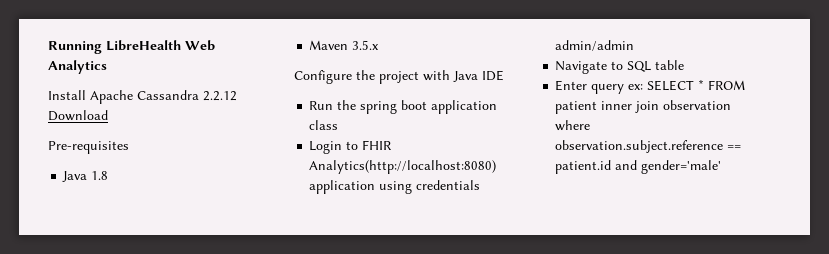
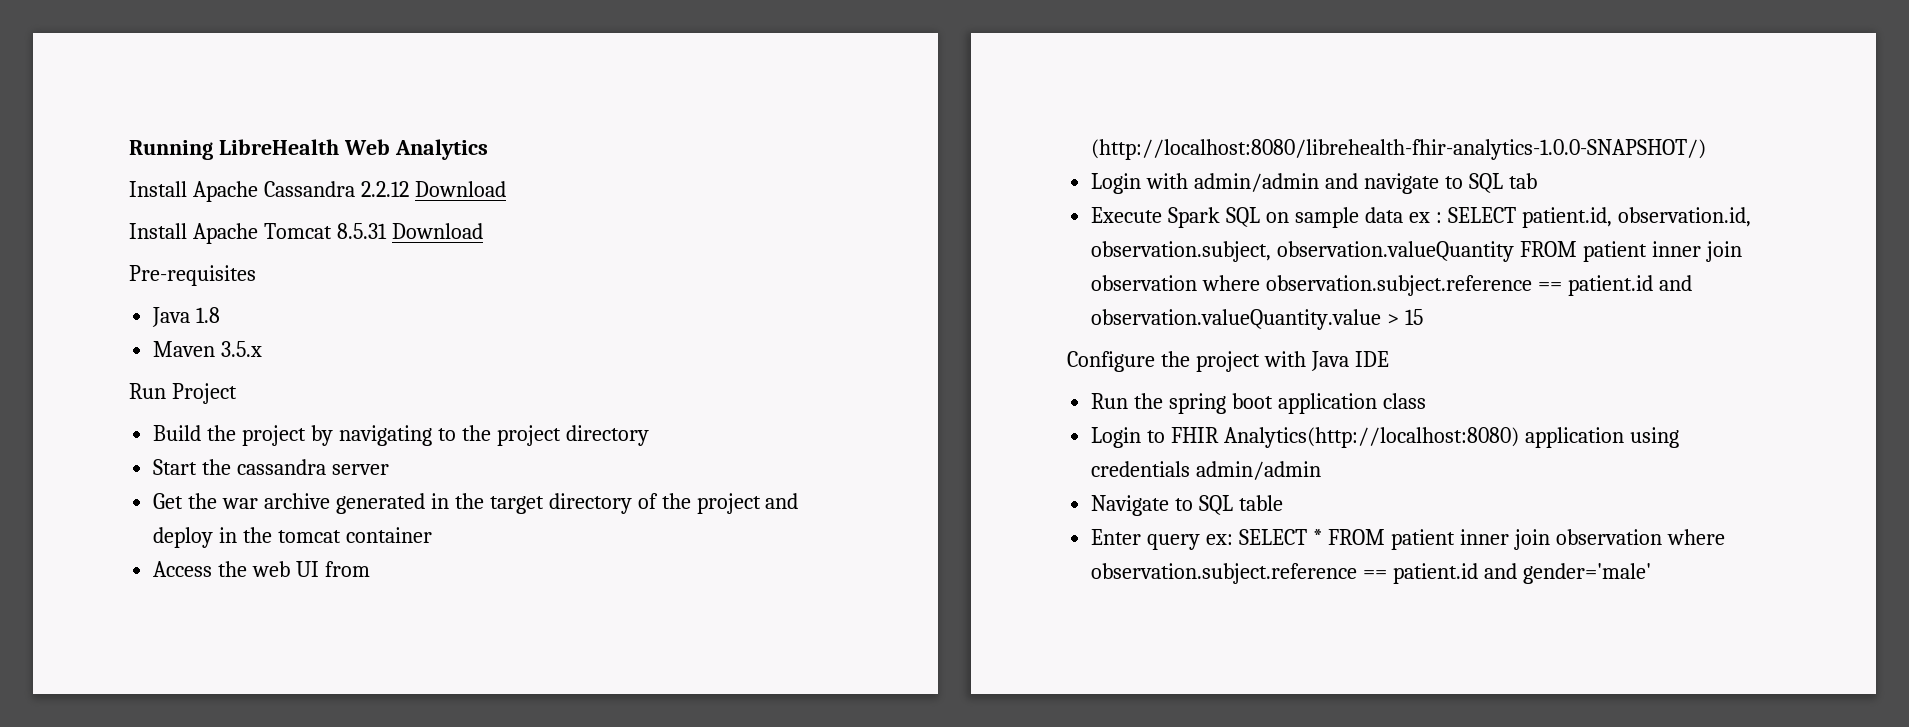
+ Install Apache Tomcat 8.5.31 Download
+ Run Project
+ Build the project by navigating to the project directory
+ Start the cassandra server
+ Get the war archive generated in the target directory of the project and deploy in the tomcat container
+ Access the web UI from (http://localhost:8080/librehealth-fhir-analytics-1.0.0-SNAPSHOT/)
+ Login with admin/admin and navigate to SQL tab
+ Execute Spark SQL on sample data ex : SELECT patient.id, observation.id, observation.subject, observation.valueQuantity FROM patient inner join observation where observation.subject.reference == patient.id and observation.valueQuantity.value > 15

